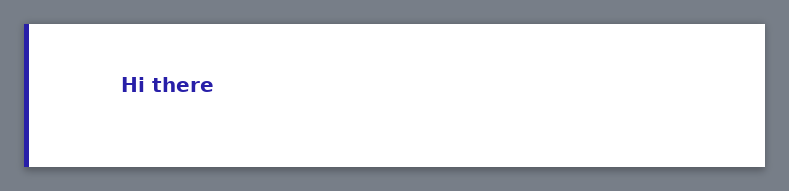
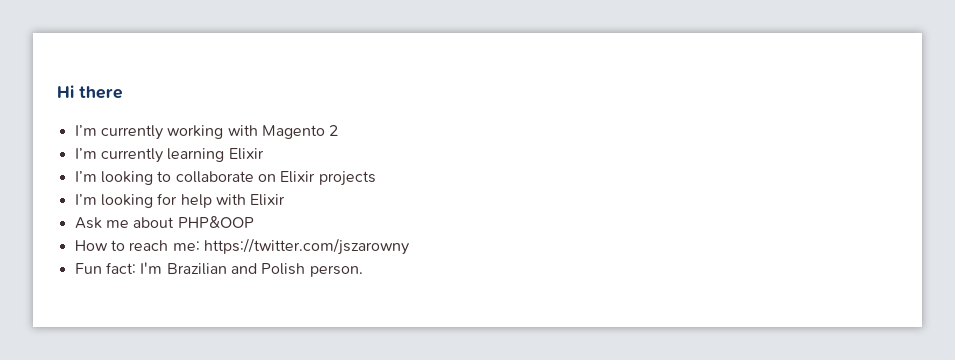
+ I’m currently working with Magento 2
+ I’m currently learning Elixir
+ I’m looking to collaborate on Elixir projects
+ I’m looking for help with Elixir
+ Ask me about PHP&OOP
+ How to reach me: https://twitter.com/jszarowny
+ Fun fact: I'm Brazilian and Polish person.

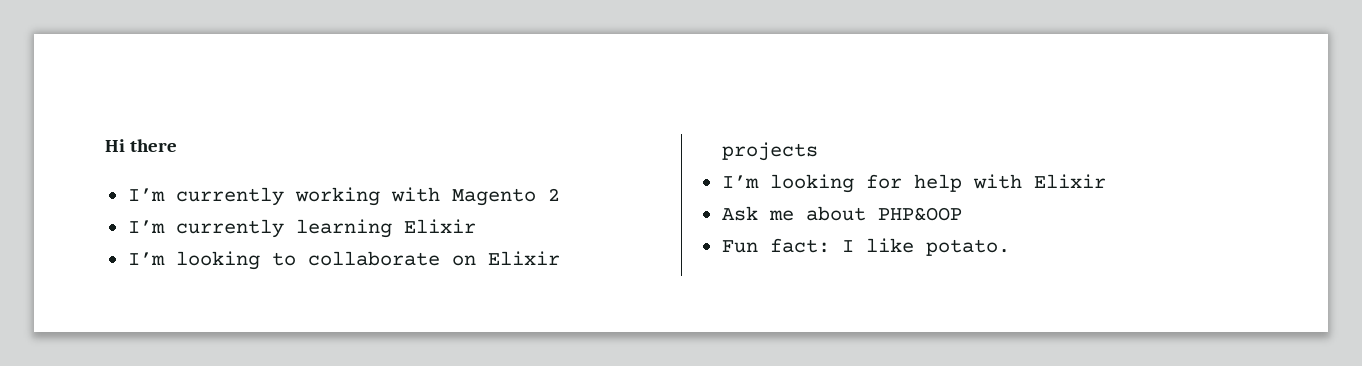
- How to reach me: https://twitter.com/jszarowny
- Fun fact: I'm Brazilian and Polish person.
+ Fun fact: I like potato.

